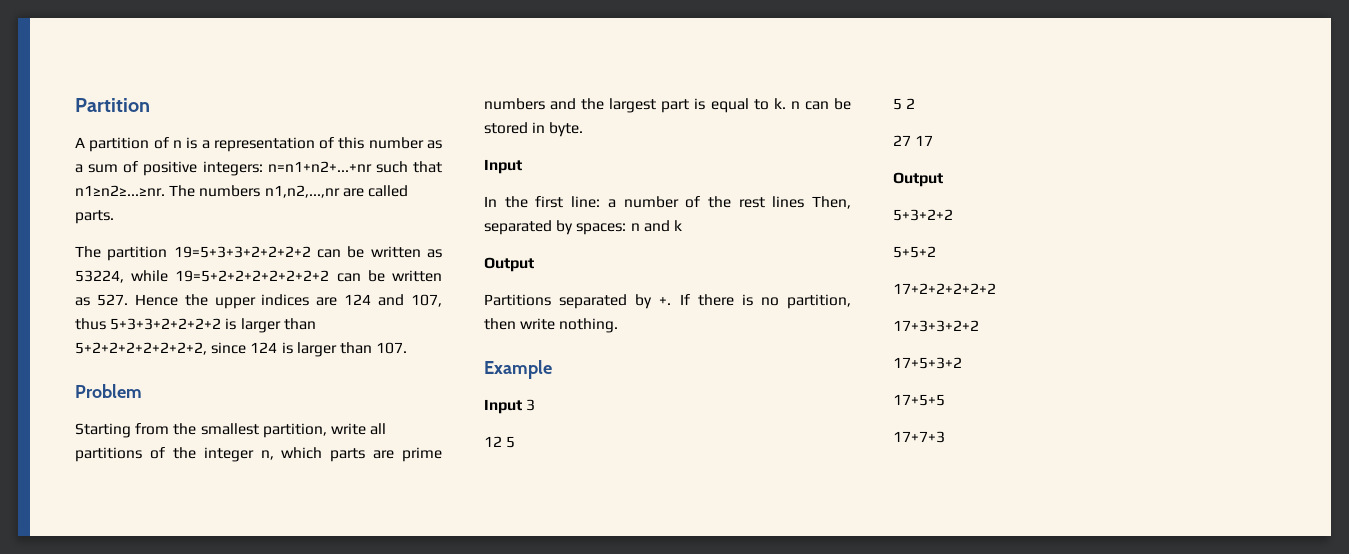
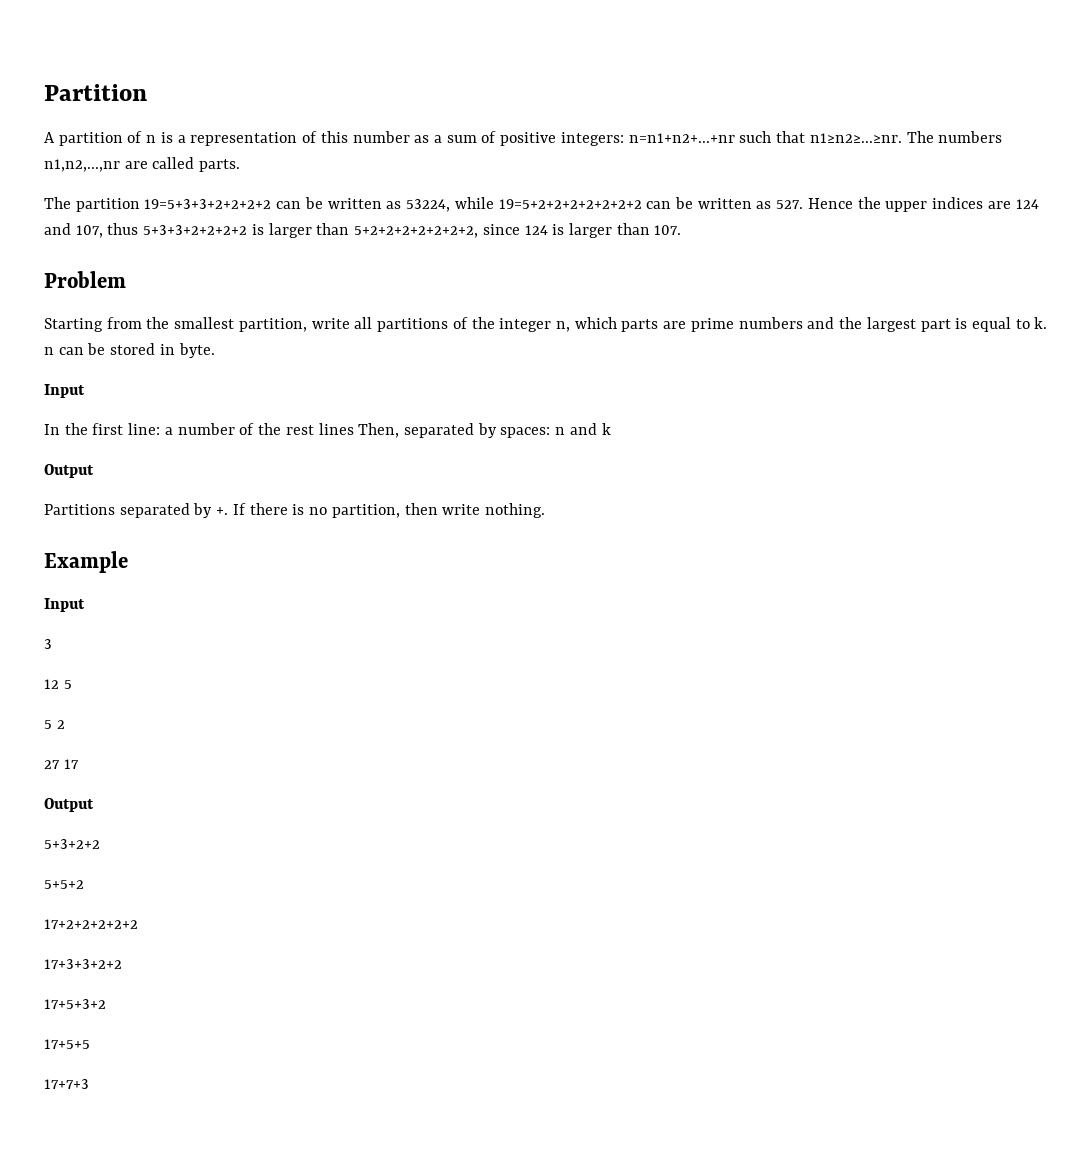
  Example
- Input 3
+ Input
+ 3

